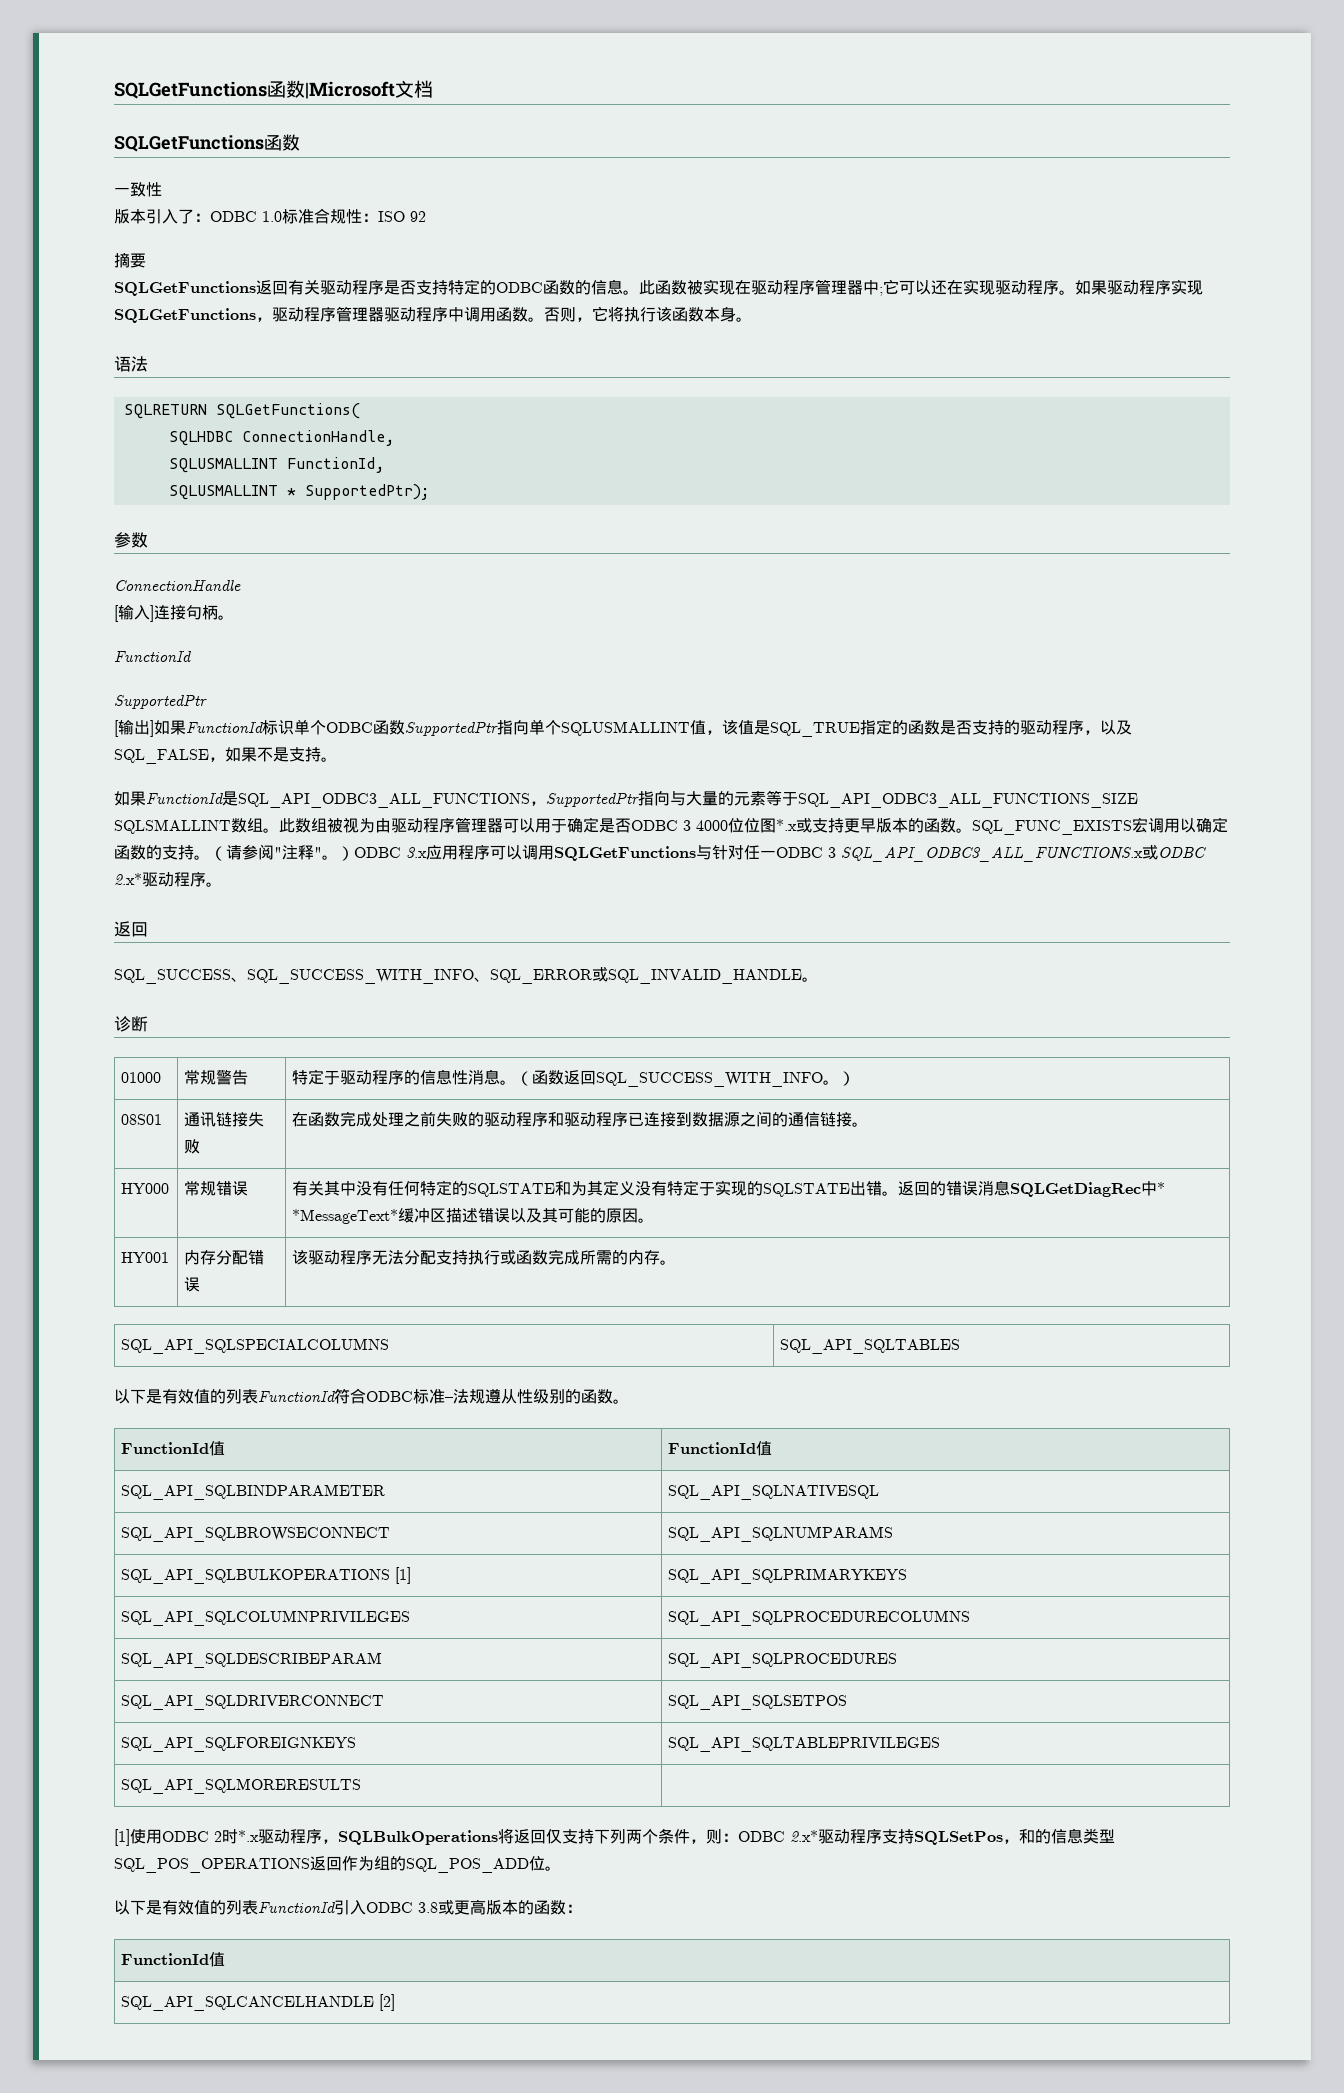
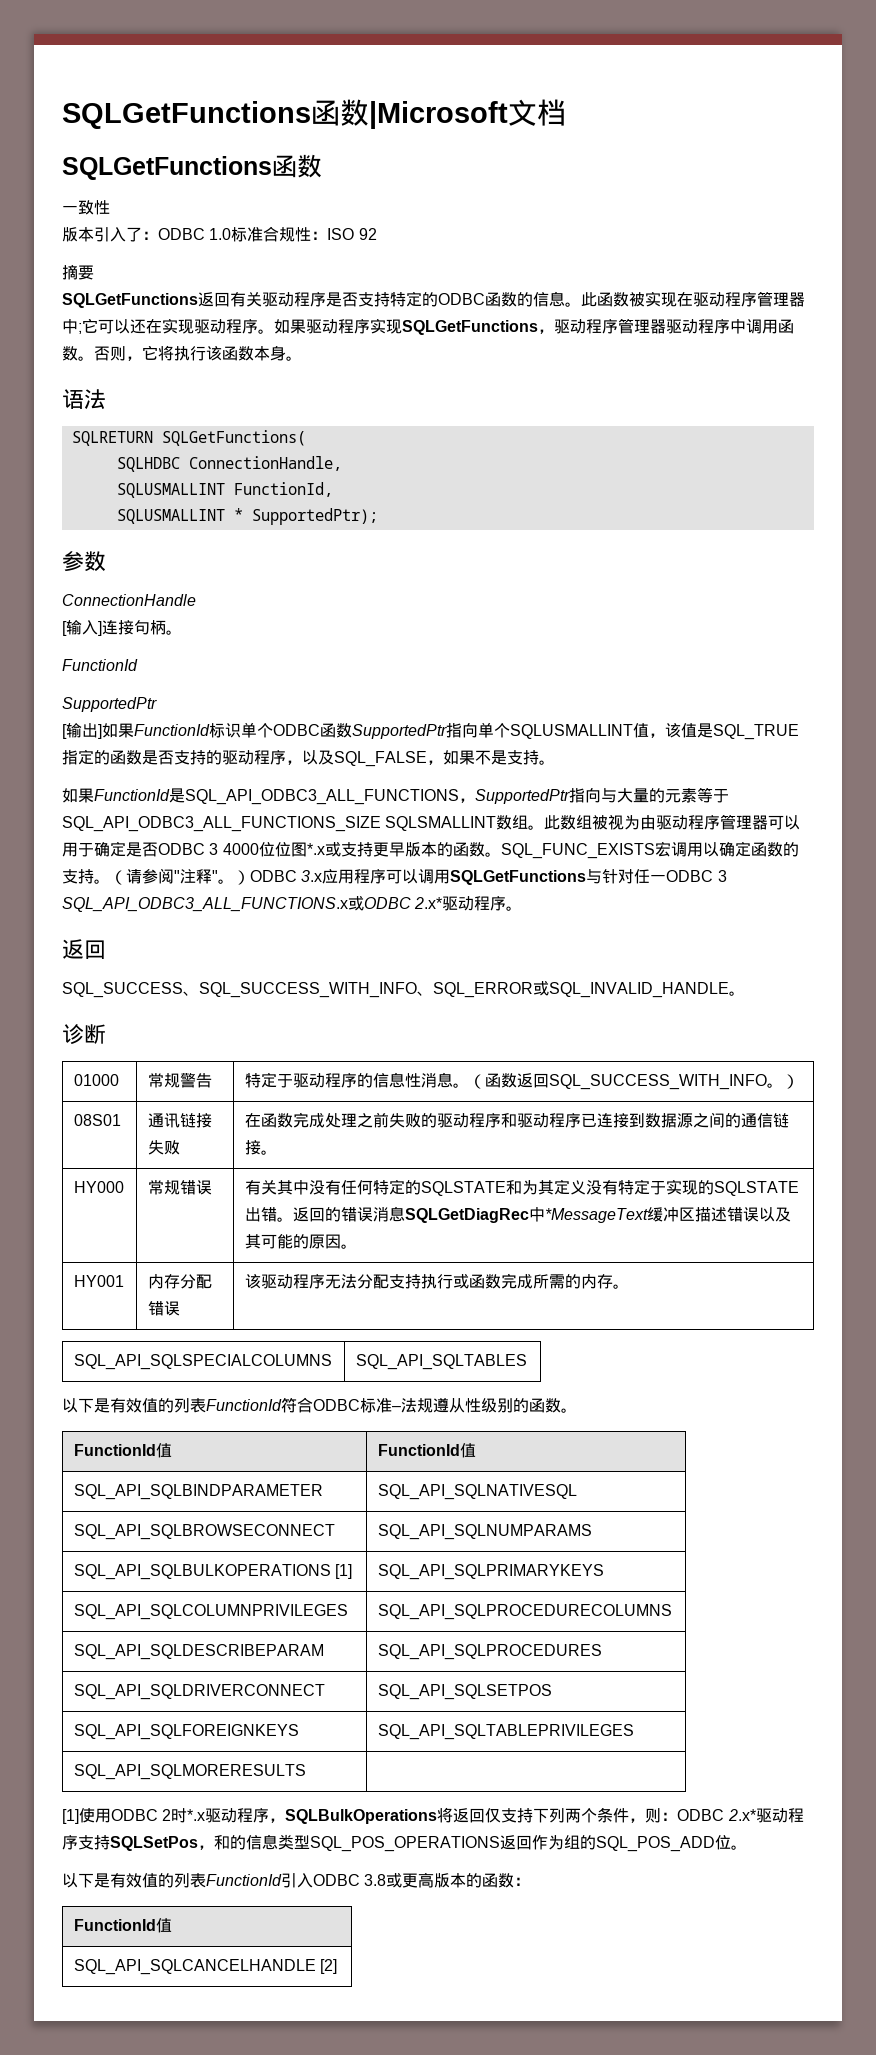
- HY000 | 常规错误 | 有关其中没有任何特定的SQLSTATE和为其定义没有特定于实现的SQLSTATE出错。返回的错误消息SQLGetDiagRec中* *MessageText*缓冲区描述错误以及其可能的原因。
+ HY000 | 常规错误 | 有关其中没有任何特定的SQLSTATE和为其定义没有特定于实现的SQLSTATE出错。返回的错误消息SQLGetDiagRec中*MessageText缓冲区描述错误以及其可能的原因。

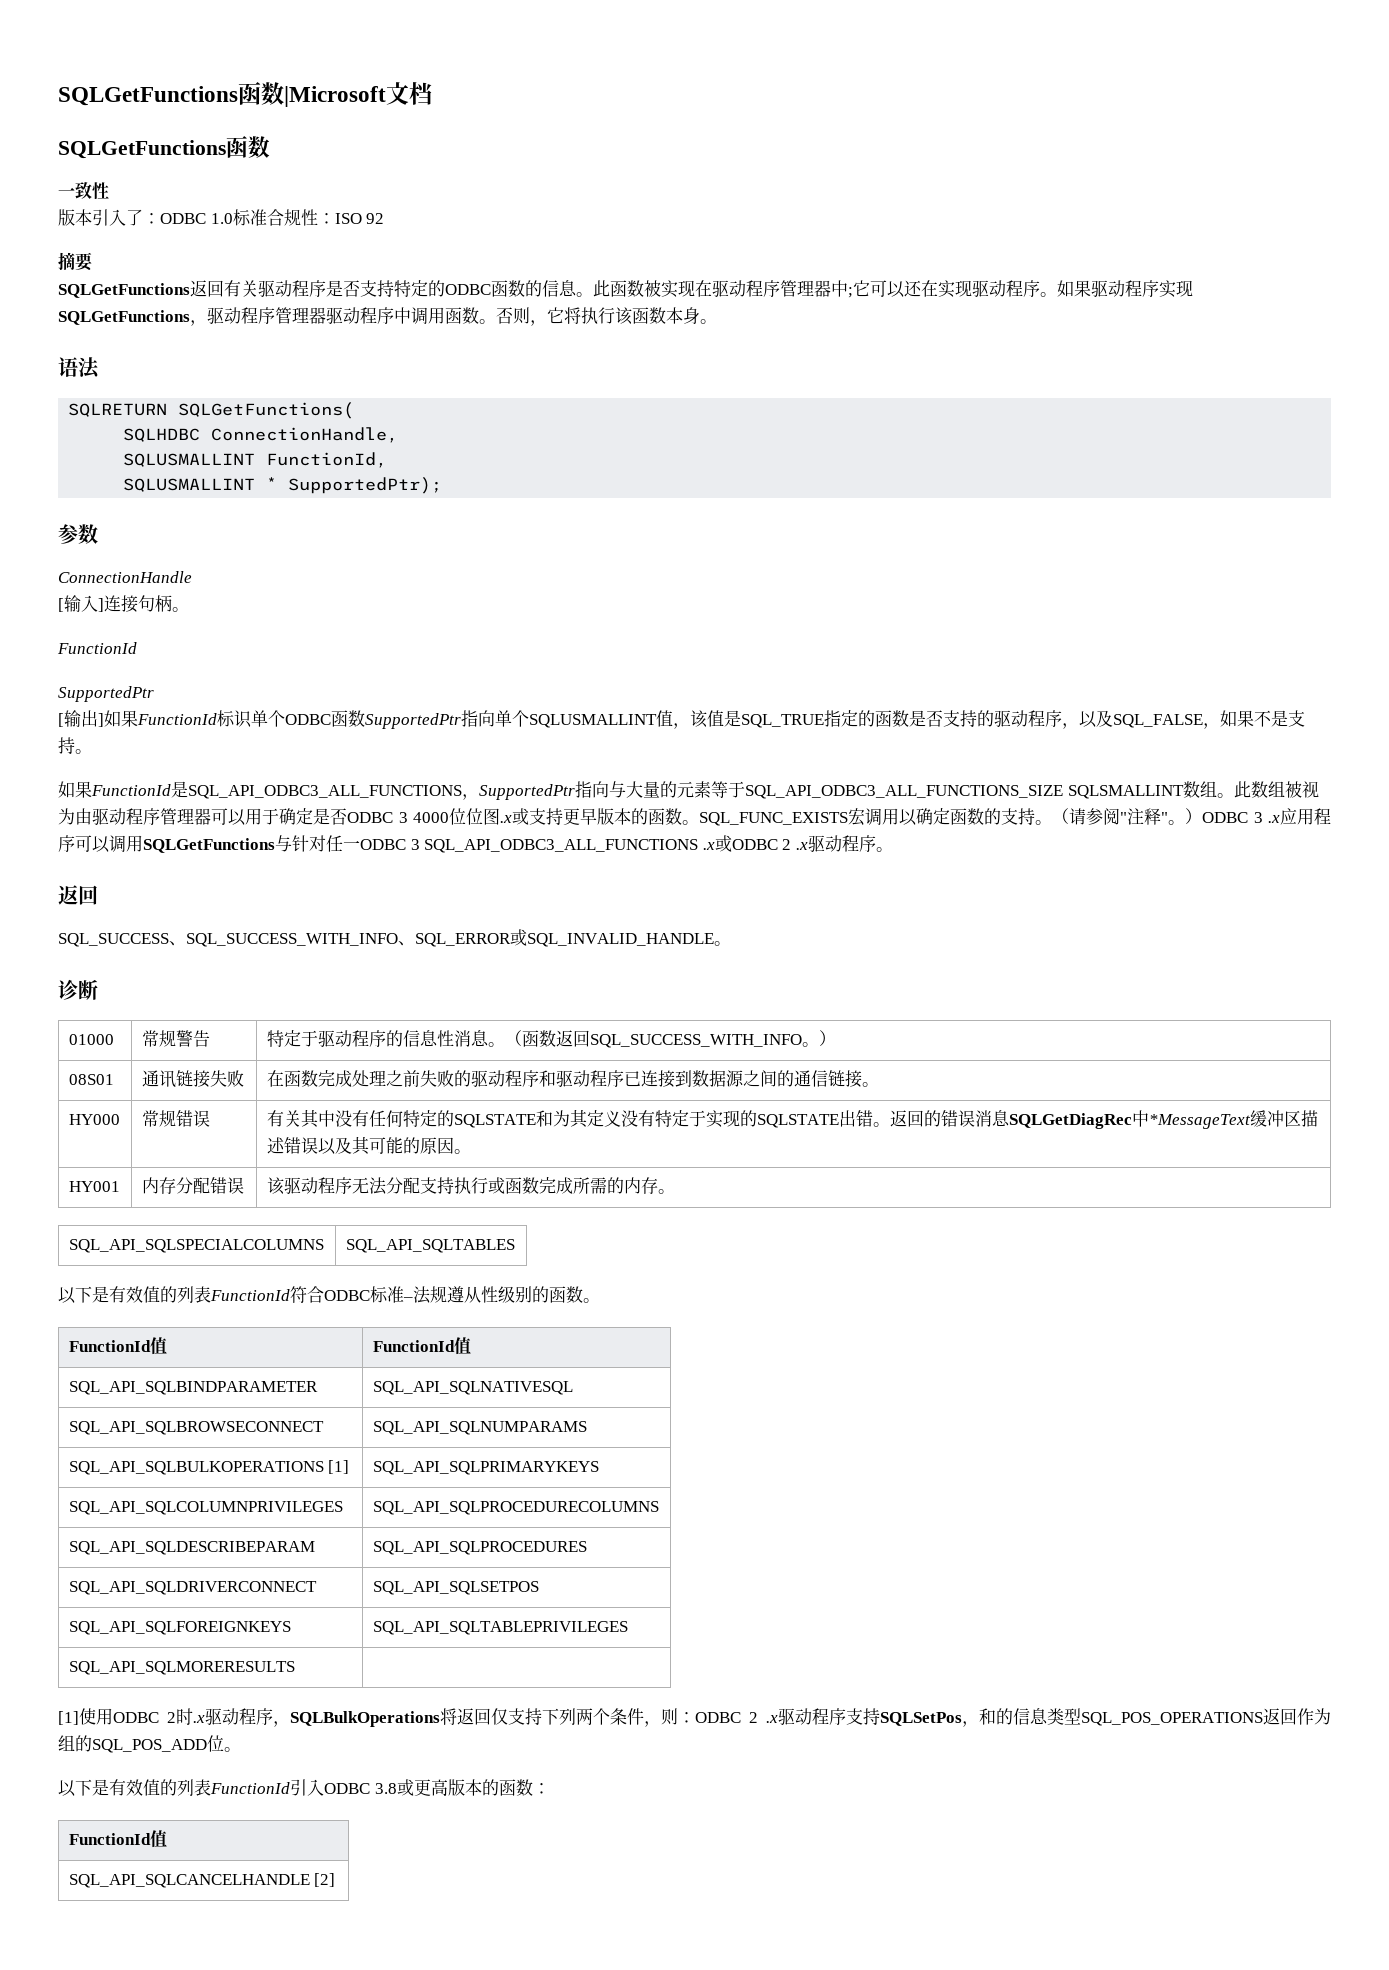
- 此数组被视为由驱动程序管理器可以用于确定是否ODBC 3 4000位位图*.x或支持更早版本的函数。
+ 此数组被视为由驱动程序管理器可以用于确定是否ODBC 3 4000位位图.x或支持更早版本的函数。
- （请参阅"注释"。）ODBC 3.x应用程序可以调用SQLGetFunctions与针对任一ODBC 3 SQL_API_ODBC3_ALL_FUNCTIONS.x或ODBC 2.x*驱动程序。
+ （请参阅"注释"。）ODBC 3 .x应用程序可以调用SQLGetFunctions与针对任一ODBC 3 SQL_API_ODBC3_ALL_FUNCTIONS .x或ODBC 2 .x驱动程序。
- [1]使用ODBC 2时*.x驱动程序，SQLBulkOperations将返回仅支持下列两个条件，则：ODBC 2.x*驱动程序支持SQLSetPos，和的信息类型SQL_POS_OPERATIONS返回作为组的SQL_POS_ADD位。
+ [1]使用ODBC 2时.x驱动程序，SQLBulkOperations将返回仅支持下列两个条件，则：ODBC 2 .x驱动程序支持SQLSetPos，和的信息类型SQL_POS_OPERATIONS返回作为组的SQL_POS_ADD位。

